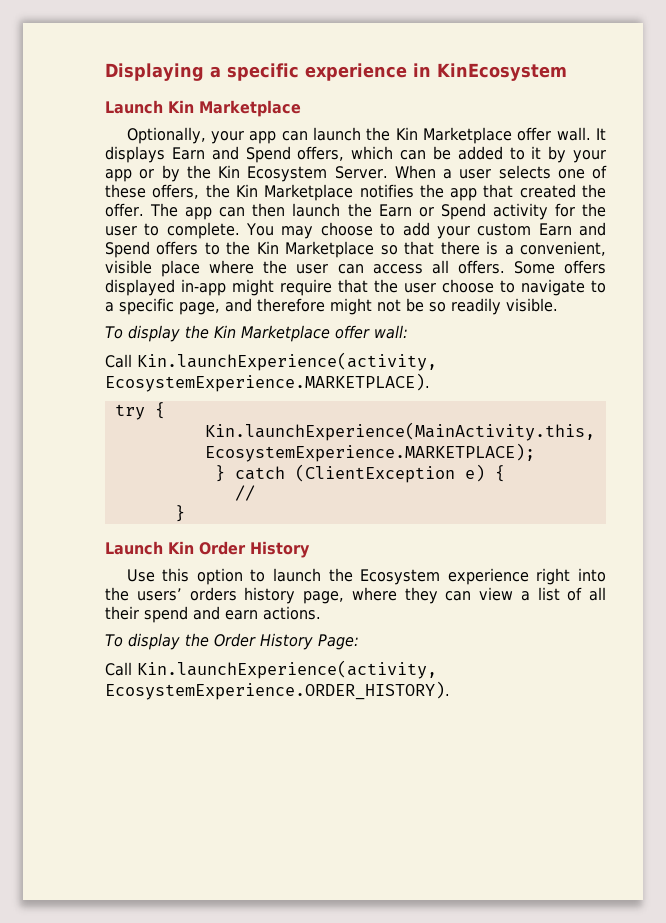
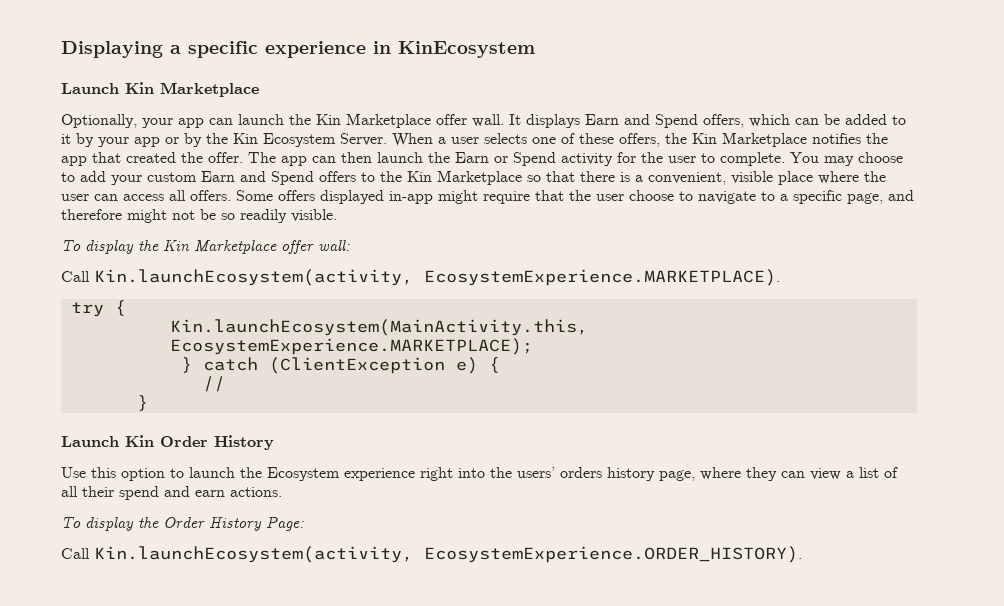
- Call Kin.launchExperience(activity, EcosystemExperience.MARKETPLACE).
+ Call Kin.launchEcosystem(activity, EcosystemExperience.MARKETPLACE).
- Kin.launchExperience(MainActivity.this, EcosystemExperience.MARKETPLACE);
+ Kin.launchEcosystem(MainActivity.this, EcosystemExperience.MARKETPLACE);
- Call Kin.launchExperience(activity, EcosystemExperience.ORDER_HISTORY).
+ Call Kin.launchEcosystem(activity, EcosystemExperience.ORDER_HISTORY).

